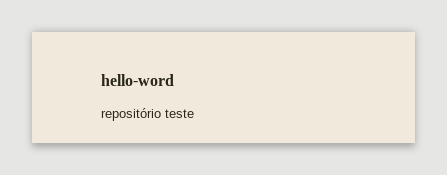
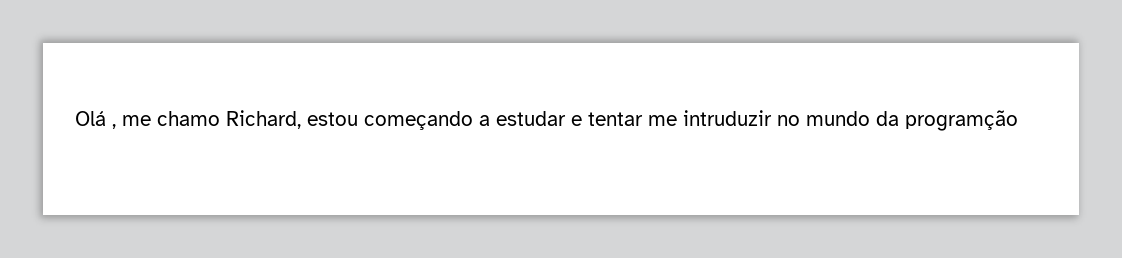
- hello-word
- repositório teste
+ Olá , me chamo Richard, estou começando a estudar e tentar me intruduzir no mundo da programção

